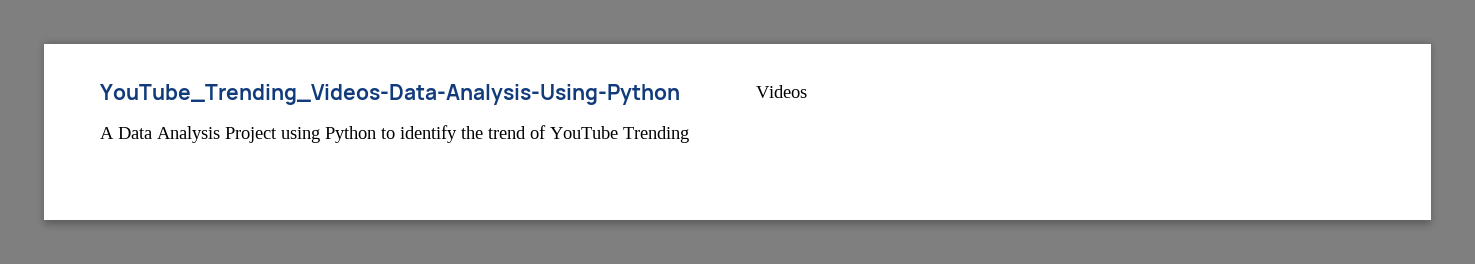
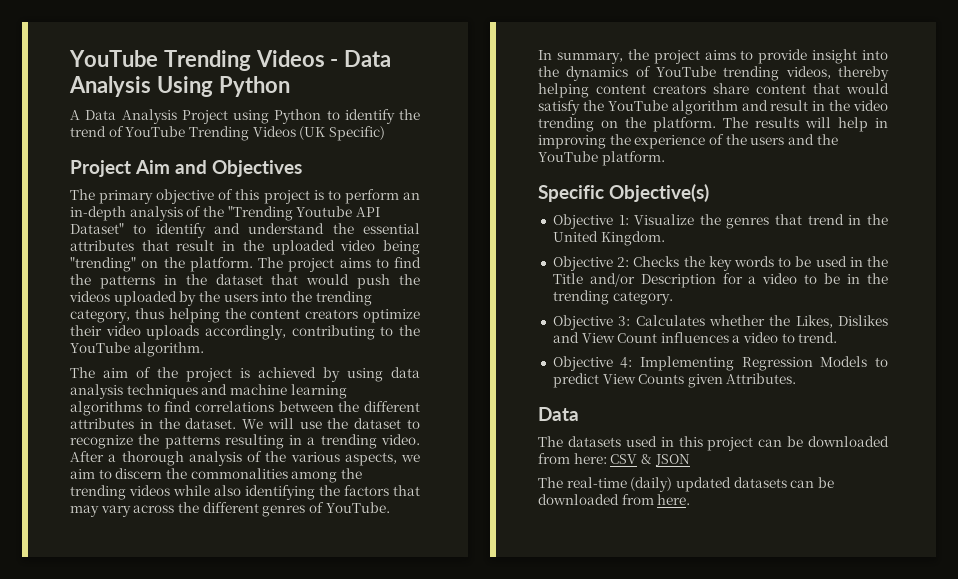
- YouTube_Trending_Videos-Data-Analysis-Using-Python
+ YouTube Trending Videos - Data Analysis Using Python
- A Data Analysis Project using Python to identify the trend of YouTube Trending Videos
+ A Data Analysis Project using Python to identify the trend of YouTube Trending Videos (UK Specific)
+ Project Aim and Objectives
+ The primary objective of this project is to perform an in-depth analysis of the "Trending Youtube API Dataset" to identify and understand the essential attributes that result in the uploaded video being "trending" on the platform. The project aims to find the patterns in the dataset that would push the videos uploaded by the users into the trending category, thus helping the content creators optimize their video uploads accordingly, contributing to the YouTube algorithm.
+ The aim of the project is achieved by using data analysis techniques and machine learning algorithms to find correlations between the different attributes in the dataset. We will use the dataset to recognize the patterns resulting in a trending video. After a thorough analysis of the various aspects, we aim to discern the commonalities among the trending videos while also identifying the factors that may vary across the different genres of YouTube.
+ In summary, the project aims to provide insight into the dynamics of YouTube trending videos, thereby helping content creators share content that would satisfy the YouTube algorithm and result in the video trending on the platform. The results will help in improving the experience of the users and the YouTube platform.
+ Specific Objective(s)
+ Objective 1: Visualize the genres that trend in the United Kingdom.
+ Objective 2: Checks the key words to be used in the Title and/or Description for a video to be in the trending category.
+ Objective 3: Calculates whether the Likes, Dislikes and View Count influences a video to trend.
+ Objective 4: Implementing Regression Models to predict View Counts given Attributes.
+ Data
+ The datasets used in this project can be downloaded from here: CSV & JSON
+ The real-time (daily) updated datasets can be downloaded from here.

